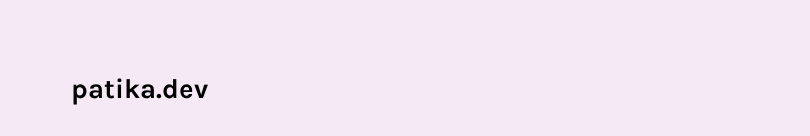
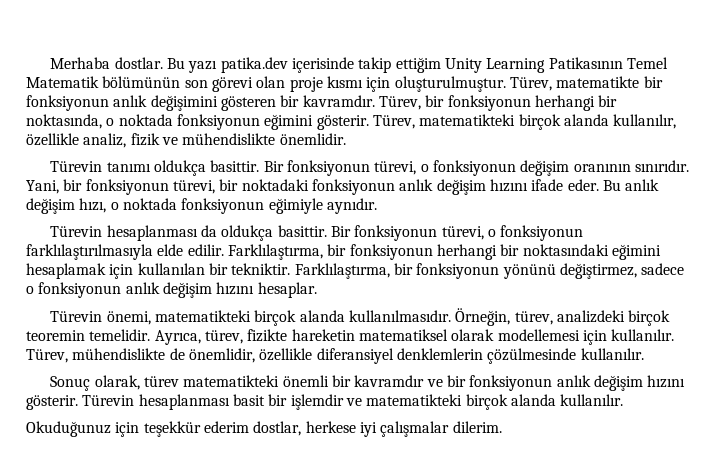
- patika.dev
+ Merhaba dostlar. Bu yazı patika.dev içerisinde takip ettiğim Unity Learning Patikasının Temel Matematik bölümünün son görevi olan proje kısmı için oluşturulmuştur. Türev, matematikte bir fonksiyonun anlık değişimini gösteren bir kavramdır. Türev, bir fonksiyonun herhangi bir noktasında, o noktada fonksiyonun eğimini gösterir. Türev, matematikteki birçok alanda kullanılır, özellikle analiz, fizik ve mühendislikte önemlidir.
+ Türevin tanımı oldukça basittir. Bir fonksiyonun türevi, o fonksiyonun değişim oranının sınırıdır. Yani, bir fonksiyonun türevi, bir noktadaki fonksiyonun anlık değişim hızını ifade eder. Bu anlık değişim hızı, o noktada fonksiyonun eğimiyle aynıdır.
+ Türevin hesaplanması da oldukça basittir. Bir fonksiyonun türevi, o fonksiyonun farklılaştırılmasıyla elde edilir. Farklılaştırma, bir fonksiyonun herhangi bir noktasındaki eğimini hesaplamak için kullanılan bir tekniktir. Farklılaştırma, bir fonksiyonun yönünü değiştirmez, sadece o fonksiyonun anlık değişim hızını hesaplar.
+ Türevin önemi, matematikteki birçok alanda kullanılmasıdır. Örneğin, türev, analizdeki birçok teoremin temelidir. Ayrıca, türev, fizikte hareketin matematiksel olarak modellemesi için kullanılır. Türev, mühendislikte de önemlidir, özellikle diferansiyel denklemlerin çözülmesinde kullanılır.
+ Sonuç olarak, türev matematikteki önemli bir kavramdır ve bir fonksiyonun anlık değişim hızını gösterir. Türevin hesaplanması basit bir işlemdir ve matematikteki birçok alanda kullanılır.
+ Okuduğunuz için teşekkür ederim dostlar, herkese iyi çalışmalar dilerim.

